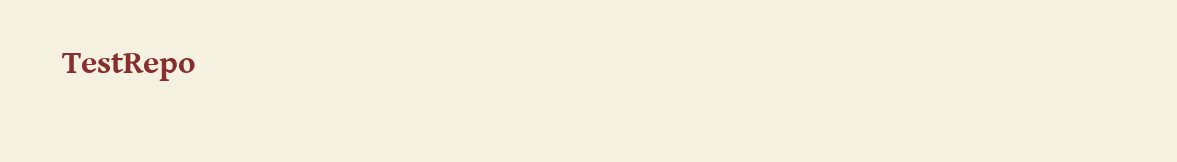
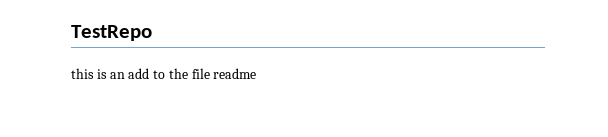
+ this is an add to the file readme

